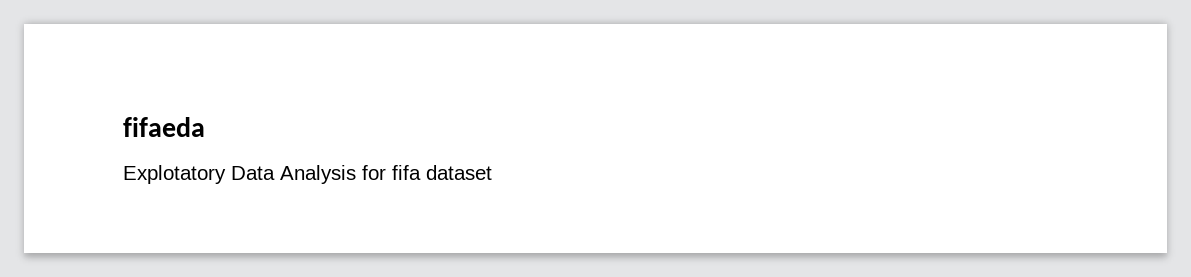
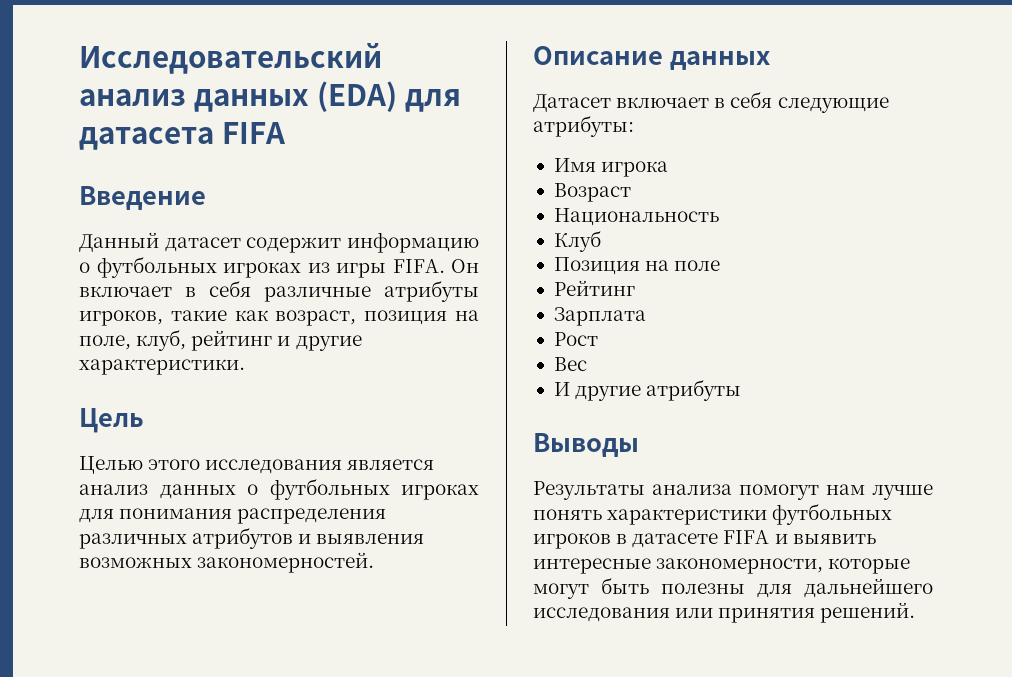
- fifaeda
- Explotatory Data Analysis for fifa dataset
+ Исследовательский анализ данных (EDA) для датасета FIFA
+ Введение
+ Данный датасет содержит информацию о футбольных игроках из игры FIFA. Он включает в себя различные атрибуты игроков, такие как возраст, позиция на поле, клуб, рейтинг и другие характеристики.
+ Цель
+ Целью этого исследования является анализ данных о футбольных игроках для понимания распределения различных атрибутов и выявления возможных закономерностей.
+ Описание данных
+ Датасет включает в себя следующие атрибуты:
+ Имя игрока
+ Возраст
+ Национальность
+ Клуб
+ Позиция на поле
+ Рейтинг
+ Зарплата
+ Рост
+ Вес
+ И другие атрибуты
+ Выводы
+ Результаты анализа помогут нам лучше понять характеристики футбольных игроков в датасете FIFA и выявить интересные закономерности, которые могут быть полезны для дальнейшего исследования или принятия решений.

